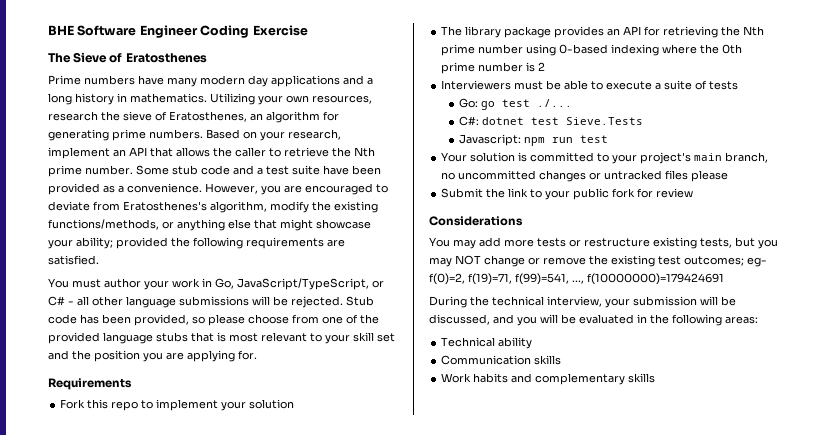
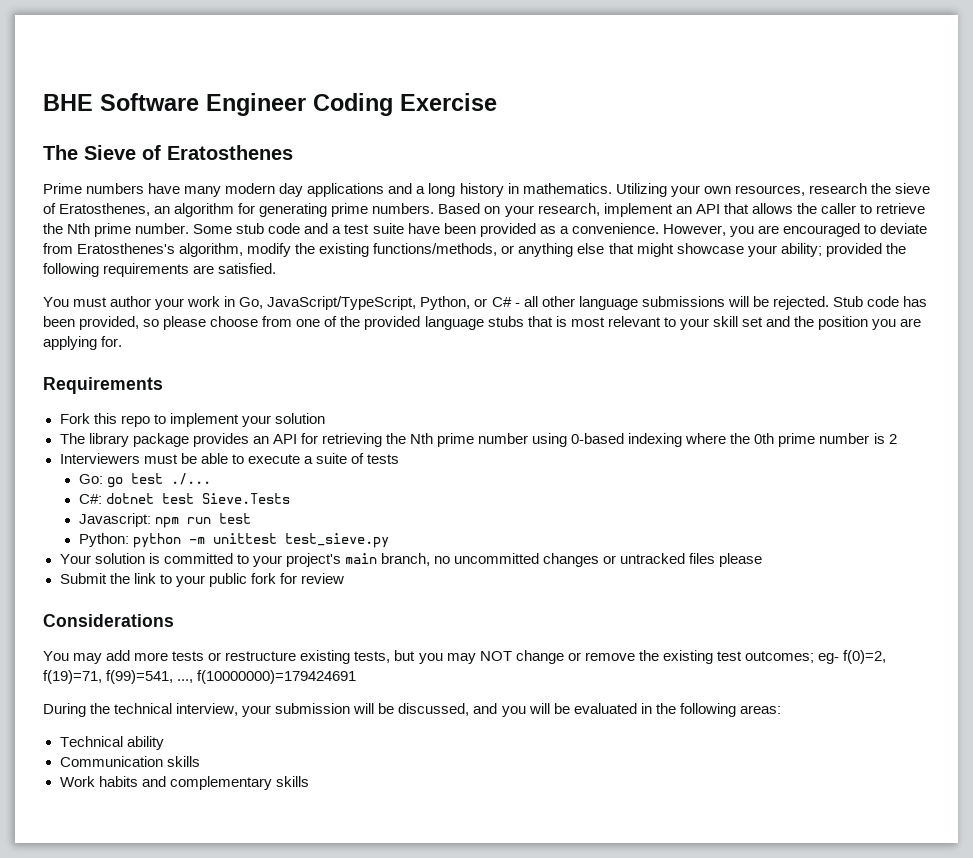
- You must author your work in Go, JavaScript/TypeScript, or C# - all other language submissions will be rejected.
+ You must author your work in Go, JavaScript/TypeScript, Python, or C# - all other language submissions will be rejected.
+ Python: python -m unittest test_sieve.py

